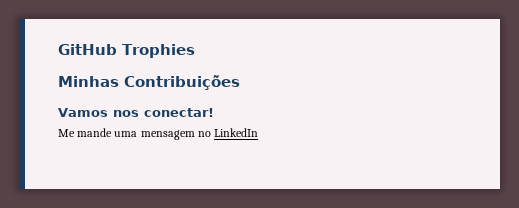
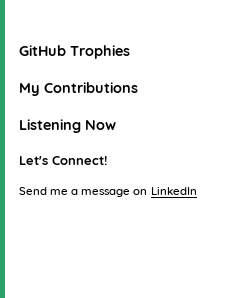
- Minhas Contribuições
- Vamos nos conectar!
- Me mande uma mensagem no LinkedIn
+ My Contributions
+ Listening Now
+ Let's Connect!
+ Send me a message on LinkedIn

